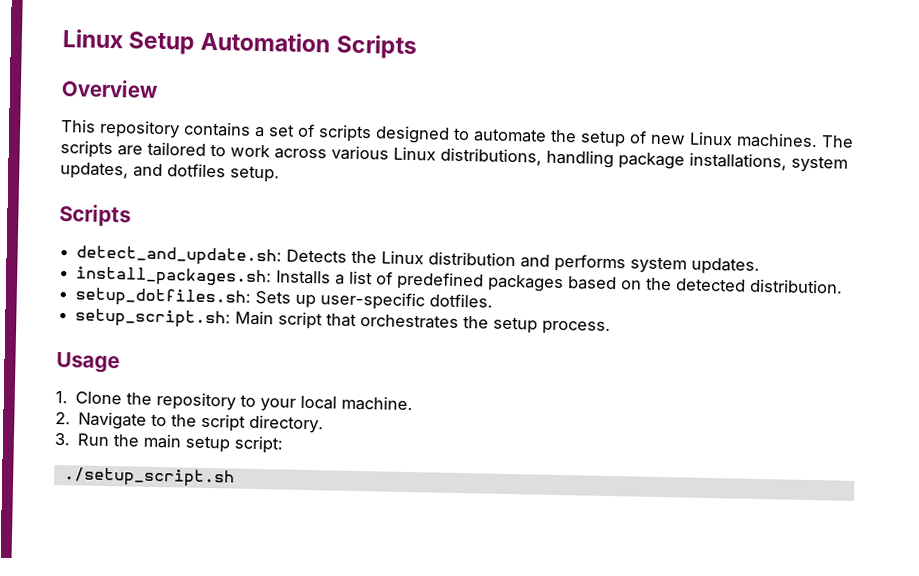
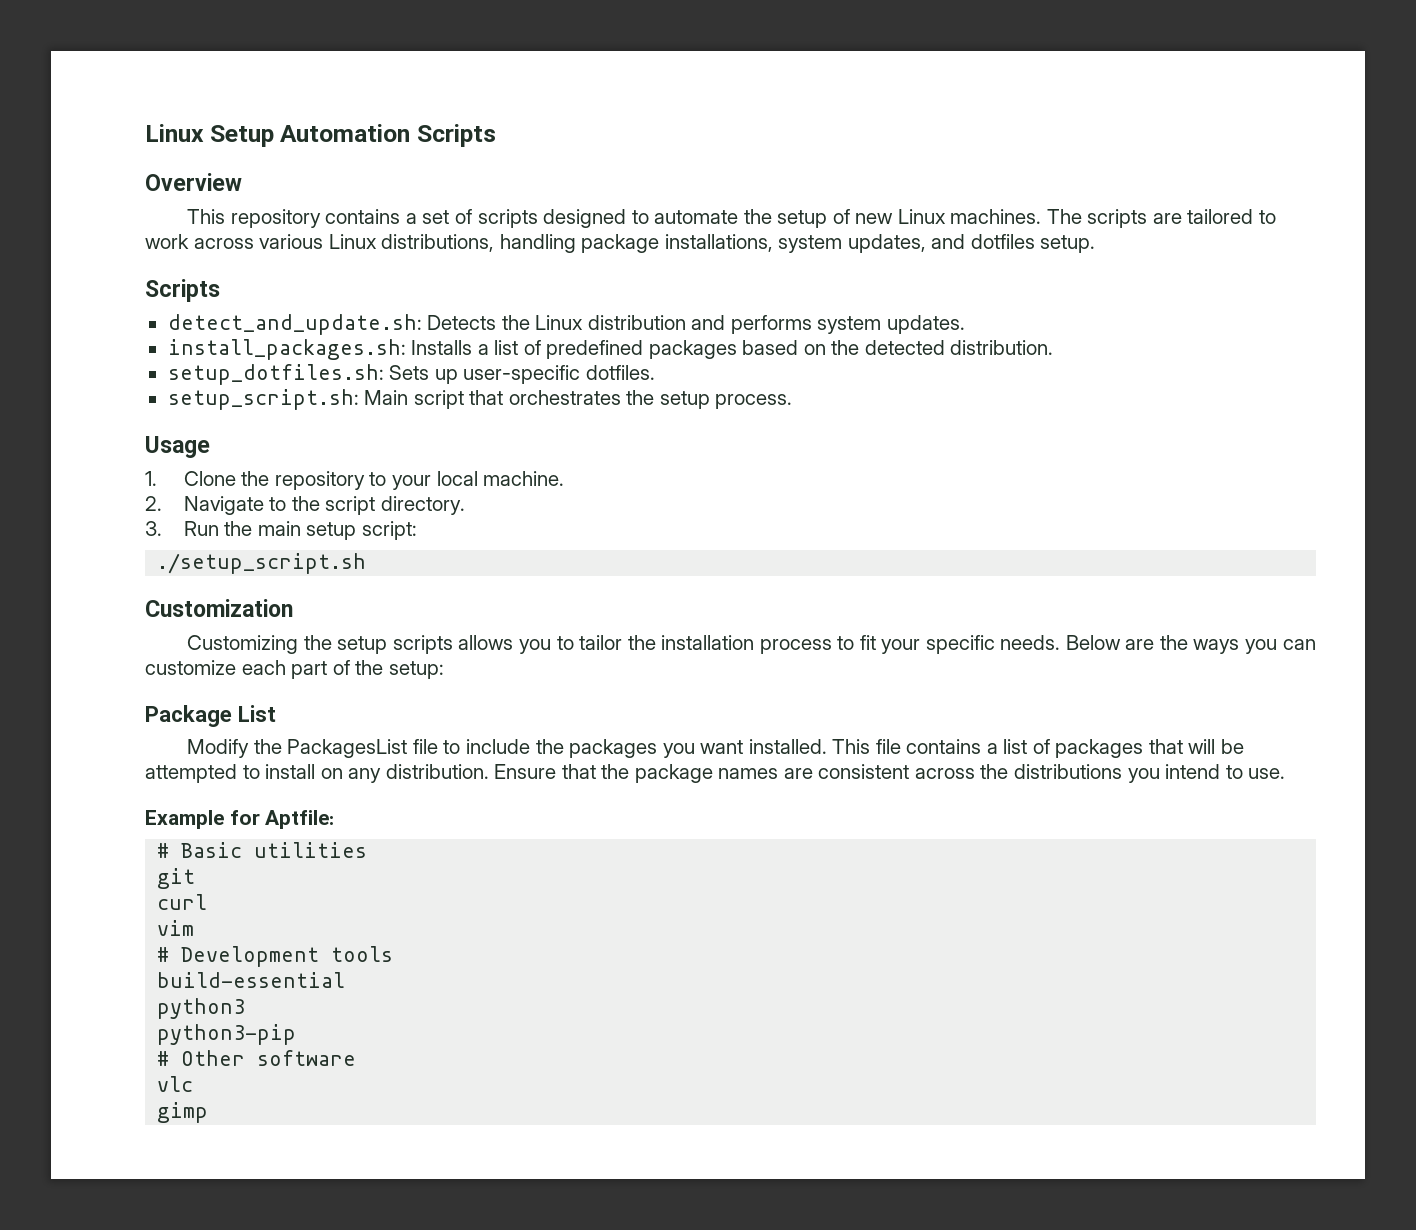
+ Customization
+ Customizing the setup scripts allows you to tailor the installation process to fit your specific needs. Below are the ways you can customize each part of the setup:
+ Package List
+ Modify the PackagesList file to include the packages you want installed. This file contains a list of packages that will be attempted to install on any distribution. Ensure that the package names are consistent across the distributions you intend to use.
+ Example for Aptfile:
+ # Basic utilities
+ git
+ curl
+ vim
+ # Development tools
+ build-essential
+ python3
+ python3-pip
+ # Other software
+ vlc
+ gimp

